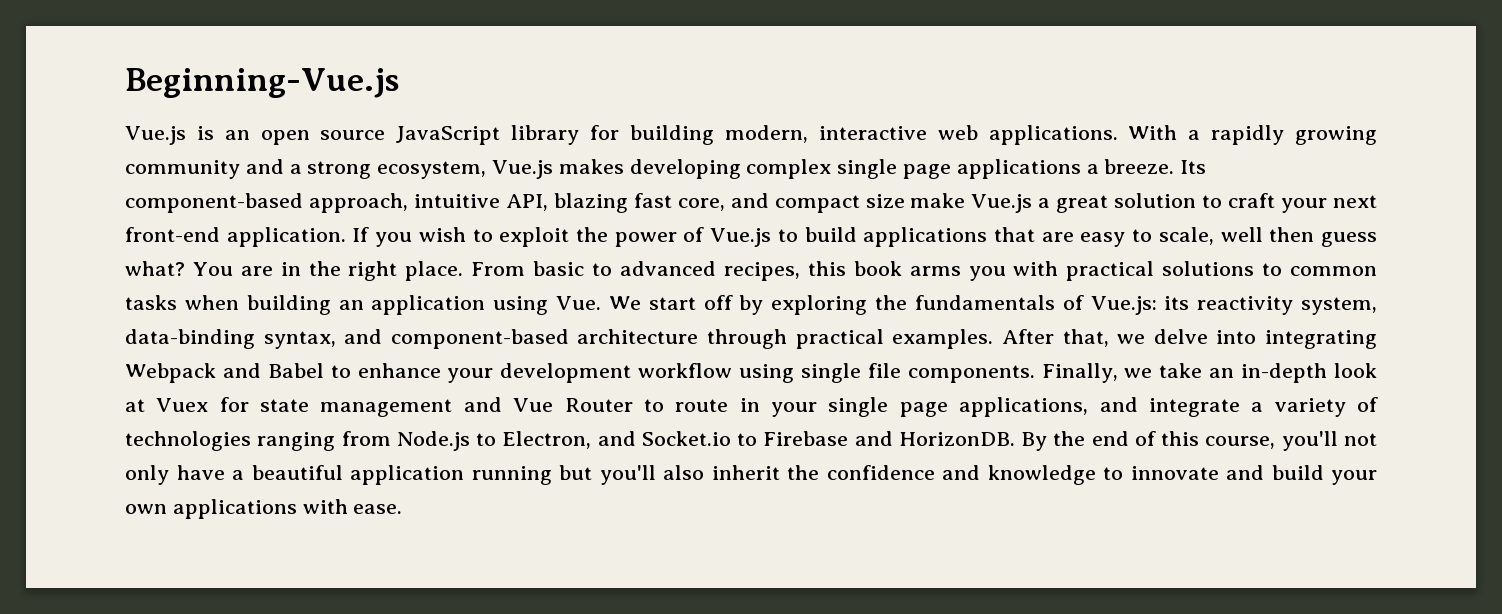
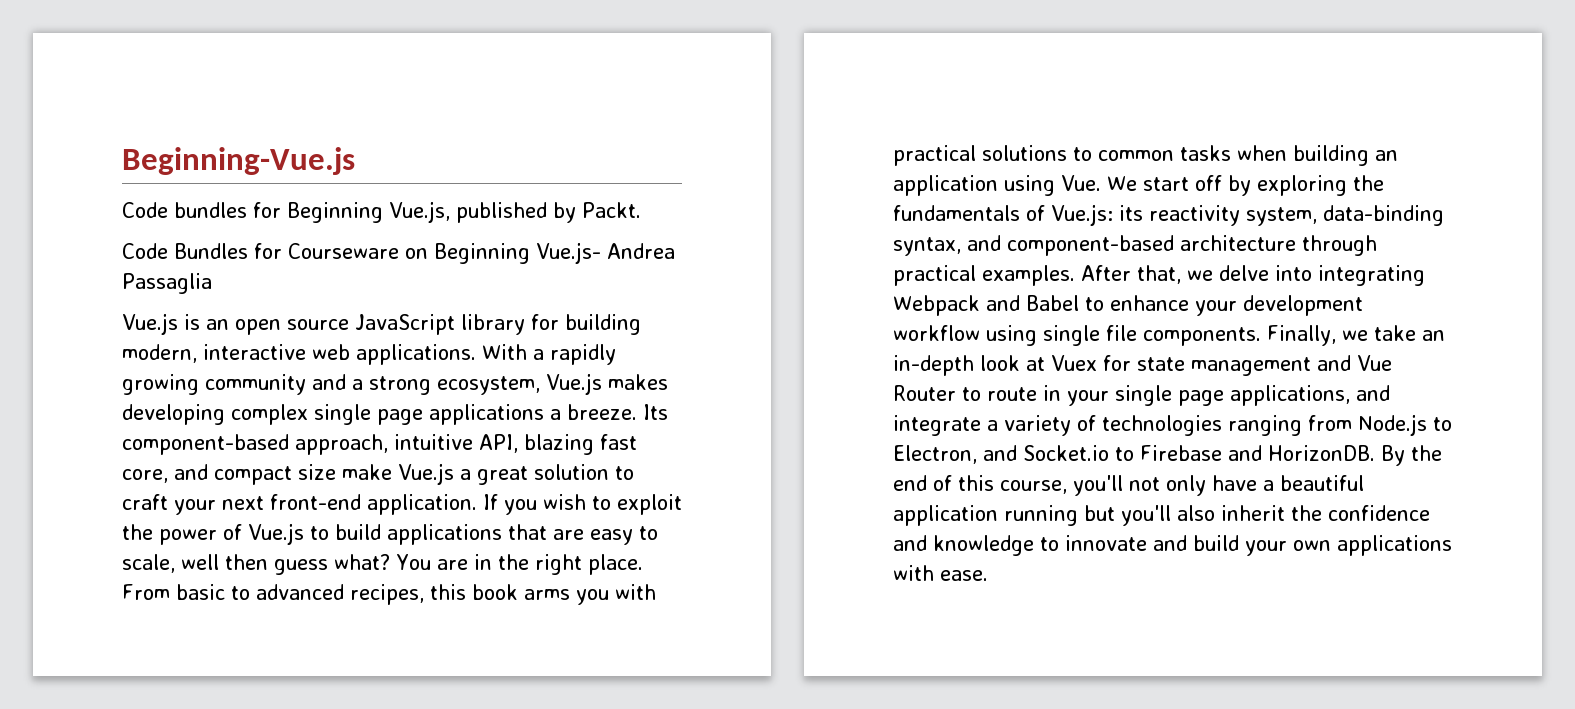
+ Code bundles for Beginning Vue.js, published by Packt.
+ Code Bundles for Courseware on Beginning Vue.js- Andrea Passaglia

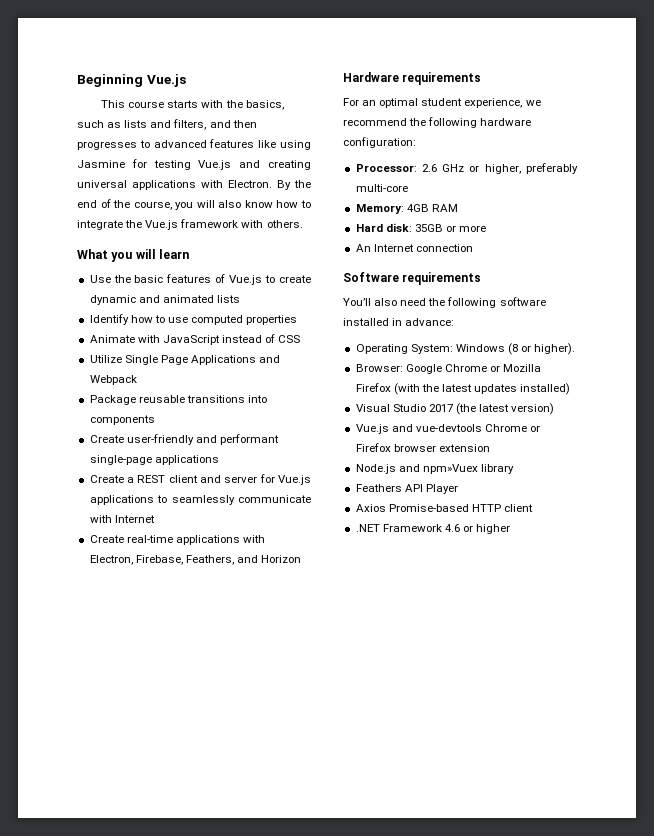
- Beginning-Vue.js
- Code bundles for Beginning Vue.js, published by Packt.
- Code Bundles for Courseware on Beginning Vue.js- Andrea Passaglia
- Vue.js is an open source JavaScript library for building modern, interactive web applications. With a rapidly growing community and a strong ecosystem, Vue.js makes developing complex single page applications a breeze. Its component-based approach, intuitive API, blazing fast core, and compact size make Vue.js a great solution to craft your next front-end application. If you wish to exploit the power of Vue.js to build applications that are easy to scale, well then guess what? You are in the right place. From basic to advanced recipes, this book arms you with practical solutions to common tasks when building an application using Vue. We start off by exploring the fundamentals of Vue.js: its reactivity system, data-binding syntax, and component-based architecture through practical examples. After that, we delve into integrating Webpack and Babel to enhance your development workflow using single file components. Finally, we take an in-depth look at Vuex for state management and Vue Router to route in your single page applications, and integrate a variety of technologies ranging from Node.js to Electron, and Socket.io to Firebase and HorizonDB. By the end of this course, you'll not only have a beautiful application running but you'll also inherit the confidence and knowledge to innovate and build your own applications with ease.
+ Beginning Vue.js
+ This course starts with the basics, such as lists and filters, and then progresses to advanced features like using Jasmine for testing Vue.js and creating universal applications with Electron. By the end of the course, you will also know how to integrate the Vue.js framework with others.
+ What you will learn
+ Use the basic features of Vue.js to create dynamic and animated lists
+ Identify how to use computed properties
+ Animate with JavaScript instead of CSS
+ Utilize Single Page Applications and Webpack
+ Package reusable transitions into components
+ Create user-friendly and performant single-page applications
+ Create a REST client and server for Vue.js applications to seamlessly communicate with Internet
+ Create real-time applications with Electron, Firebase, Feathers, and Horizon
+ Hardware requirements
+ For an optimal student experience, we recommend the following hardware configuration:
+ Processor: 2.6 GHz or higher, preferably multi-core
+ Memory: 4GB RAM
+ Hard disk: 35GB or more
+ An Internet connection
+ Software requirements
+ You’ll also need the following software installed in advance:
+ Operating System: Windows (8 or higher).
+ Browser: Google Chrome or Mozilla Firefox (with the latest updates installed)
+ Visual Studio 2017 (the latest version)
+ Vue.js and vue-devtools Chrome or Firefox browser extension
+ Node.js and npm»Vuex library
+ Feathers API Player
+ Axios Promise-based HTTP client
+ .NET Framework 4.6 or higher

